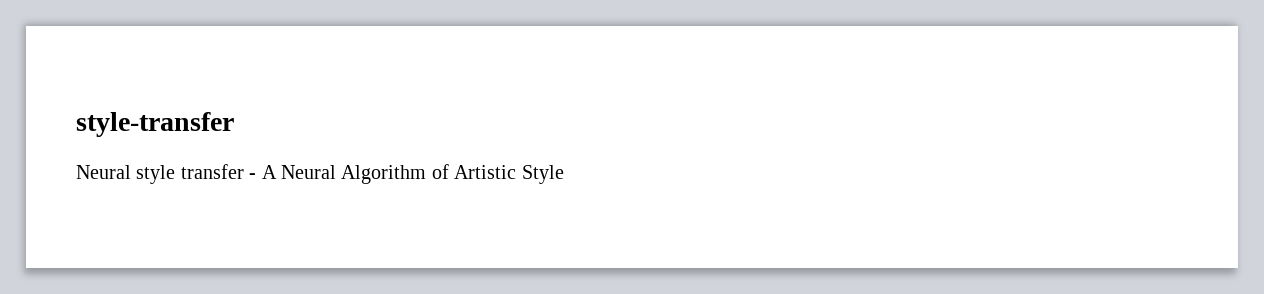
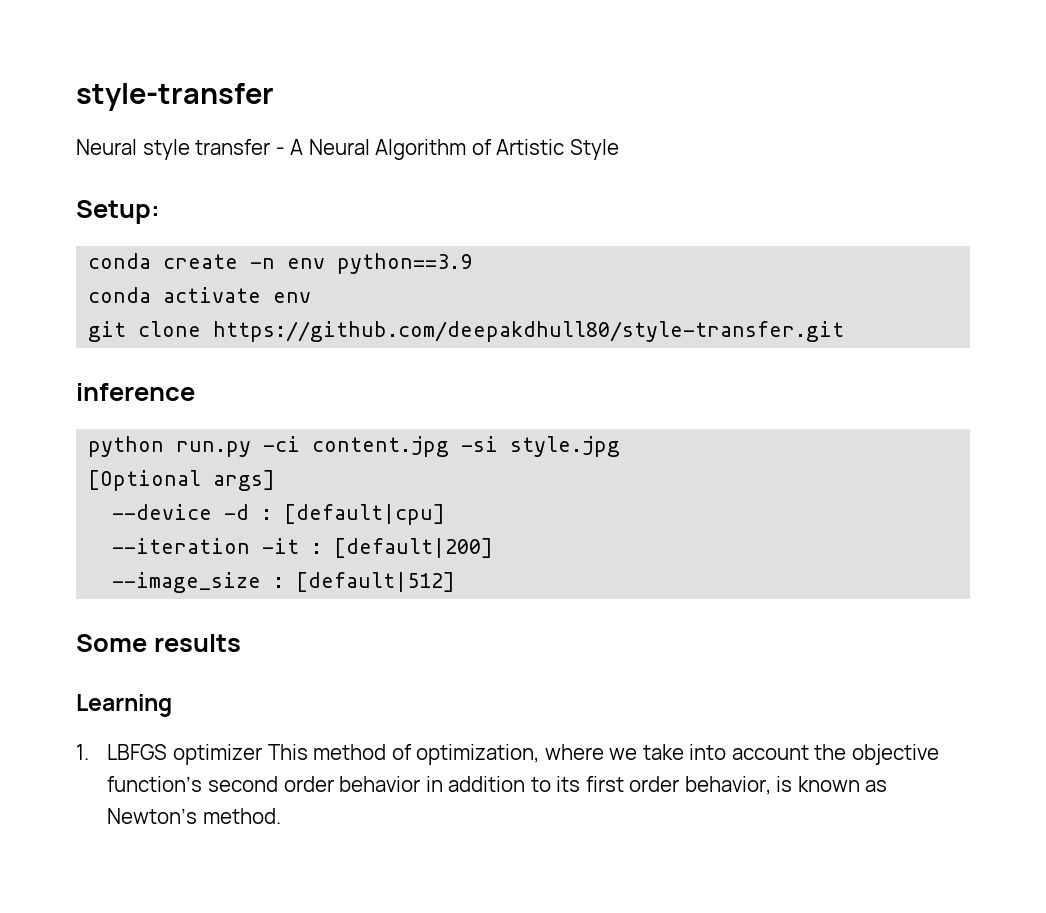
+ Setup:
+ conda create -n env python==3.9
+ conda activate env
+ git clone https://github.com/deepakdhull80/style-transfer.git
+ inference
+ python run.py -ci content.jpg -si style.jpg
+ [Optional args]
+ --device -d : [default|cpu]
+ --iteration -it : [default|200]
+ --image_size : [default|512]
+ Some results
+ Learning
+ 1. LBFGS optimizer This method of optimization, where we take into account the objective function’s second order behavior in addition to its first order behavior, is known as Newton’s method.

